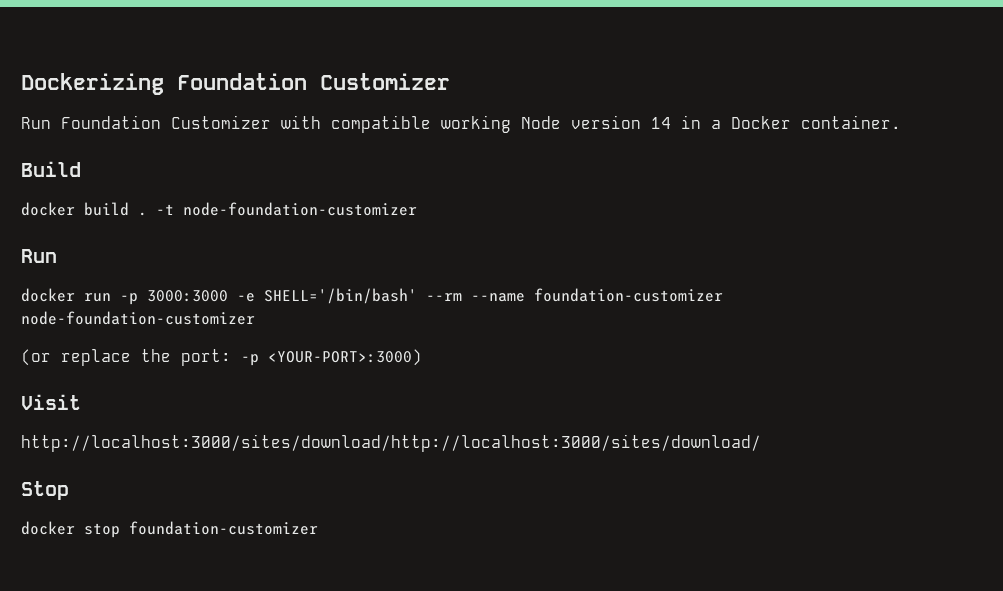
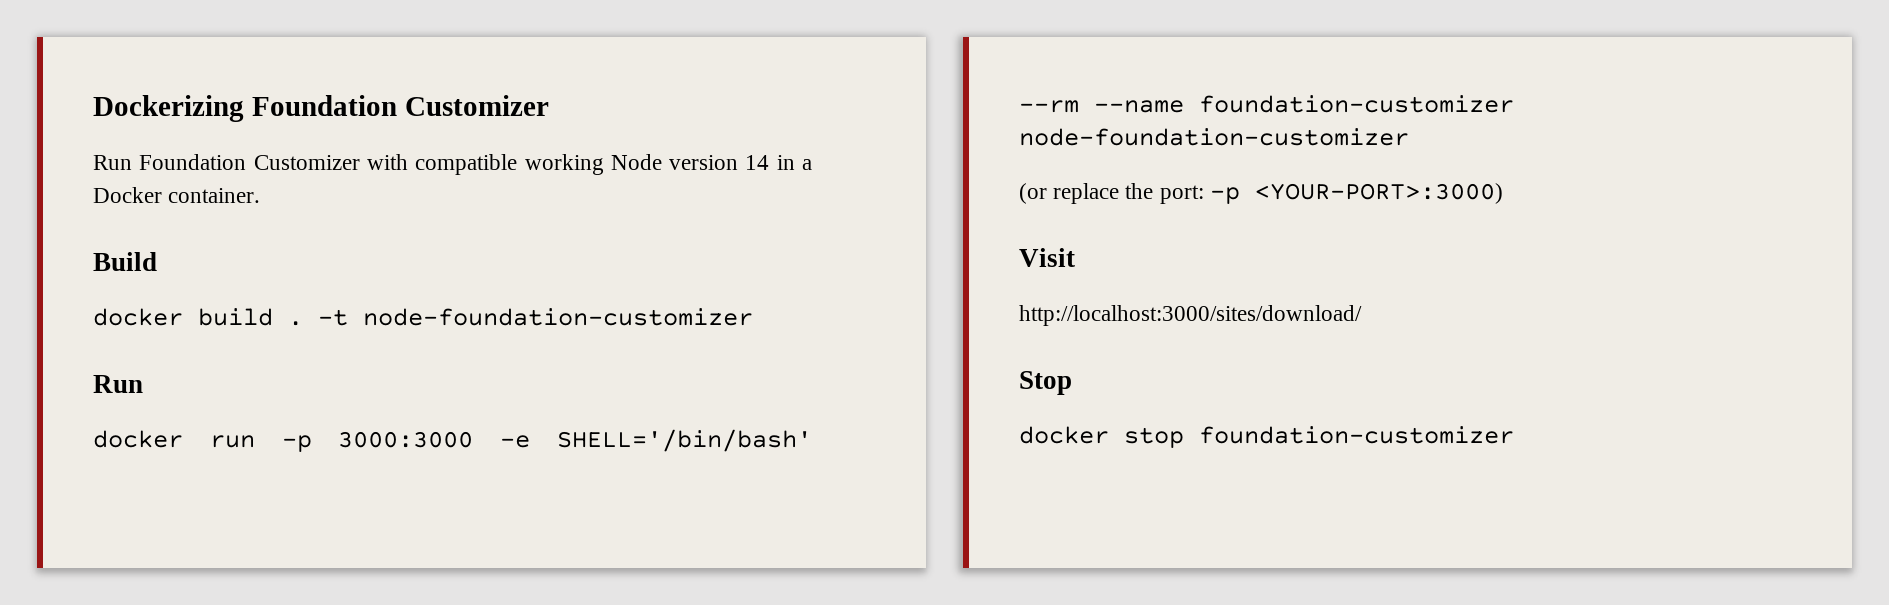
- http://localhost:3000/sites/download/http://localhost:3000/sites/download/
+ http://localhost:3000/sites/download/

